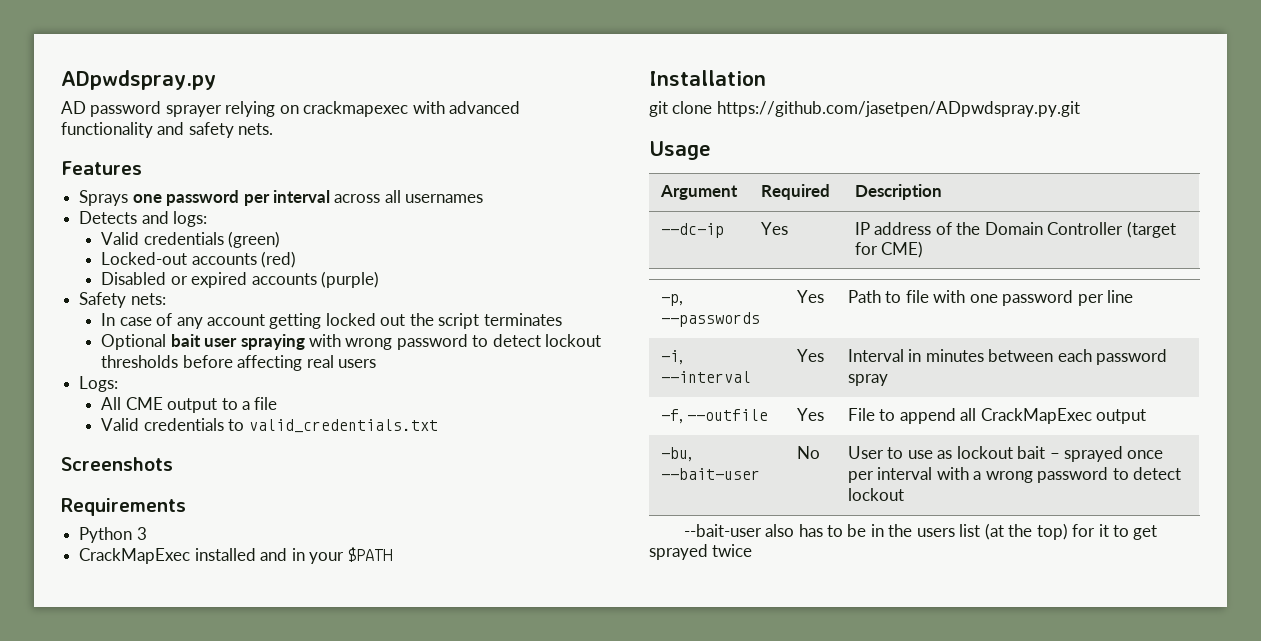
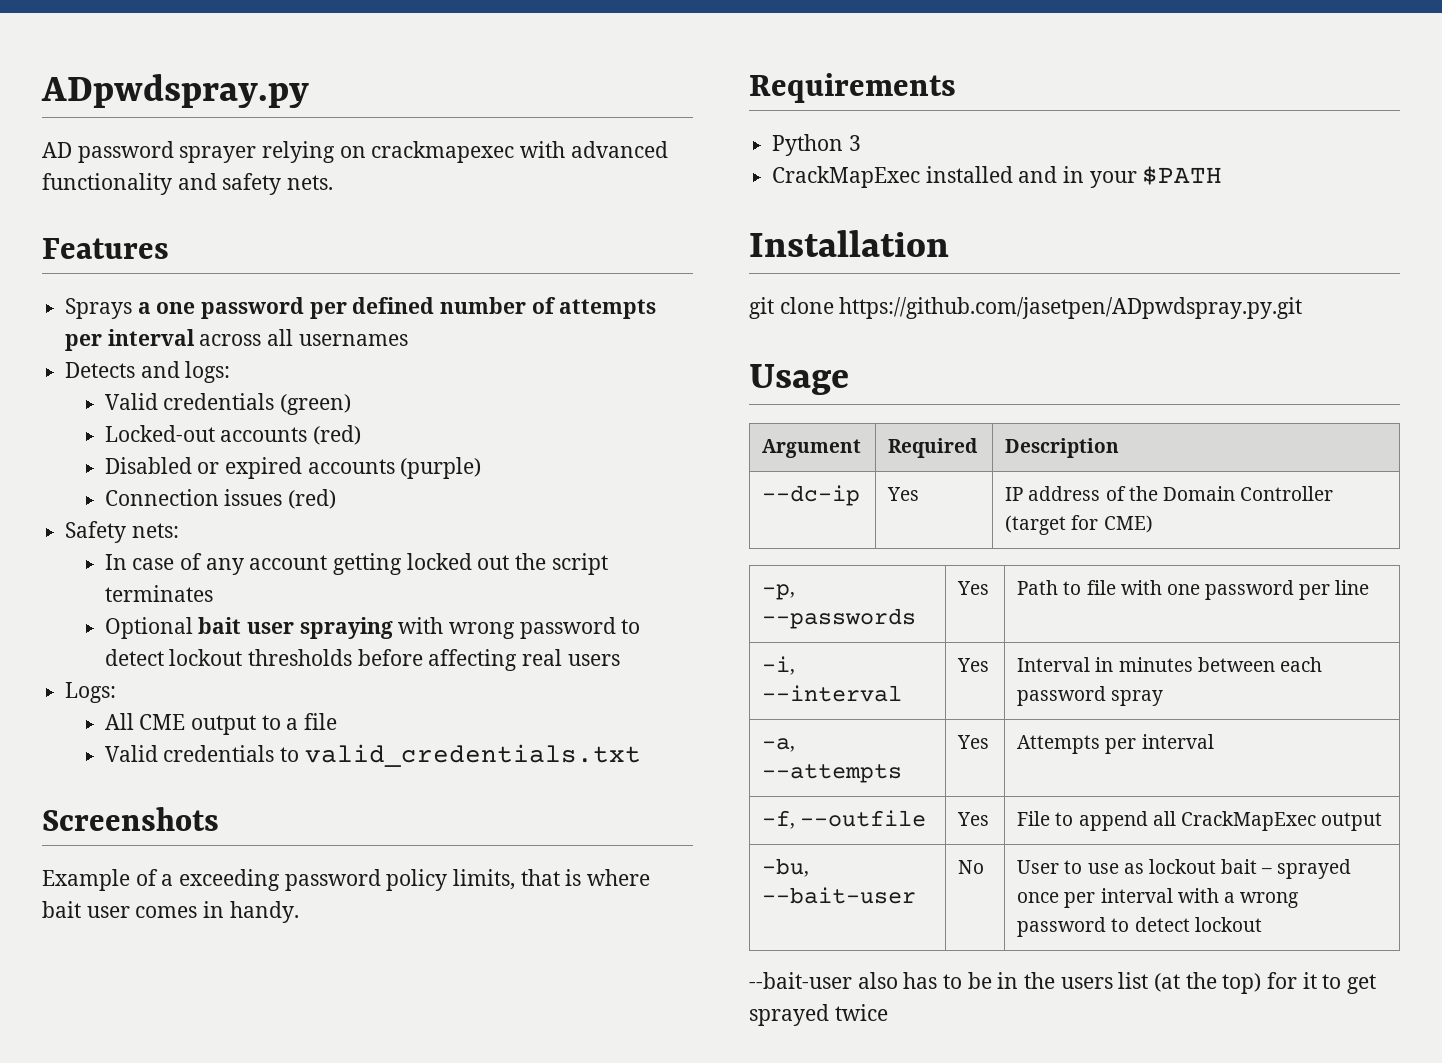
- Sprays one password per interval across all usernames
+ Sprays a one password per defined number of attempts per interval across all usernames
+ Connection issues (red)
+ Example of a exceeding password policy limits, that is where bait user comes in handy.
+ -a, --attempts | Yes | Attempts per interval

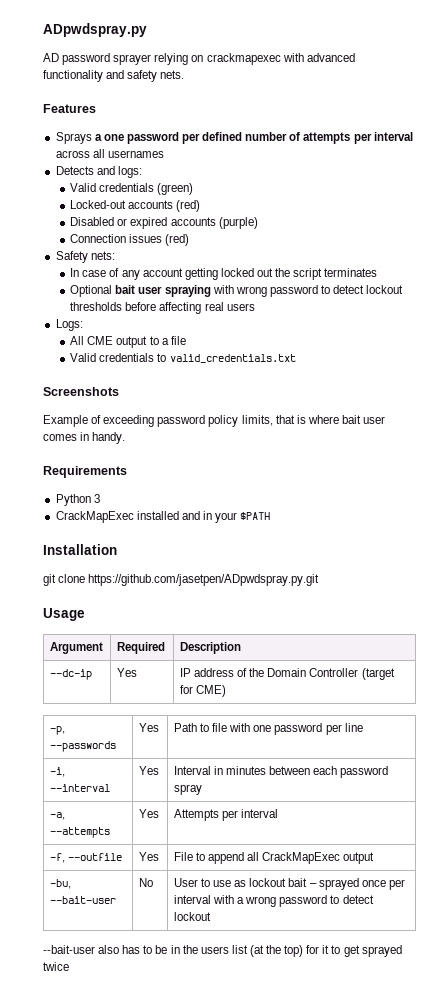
- Example of a exceeding password policy limits, that is where bait user comes in handy.
+ Example of exceeding password policy limits, that is where bait user comes in handy.

